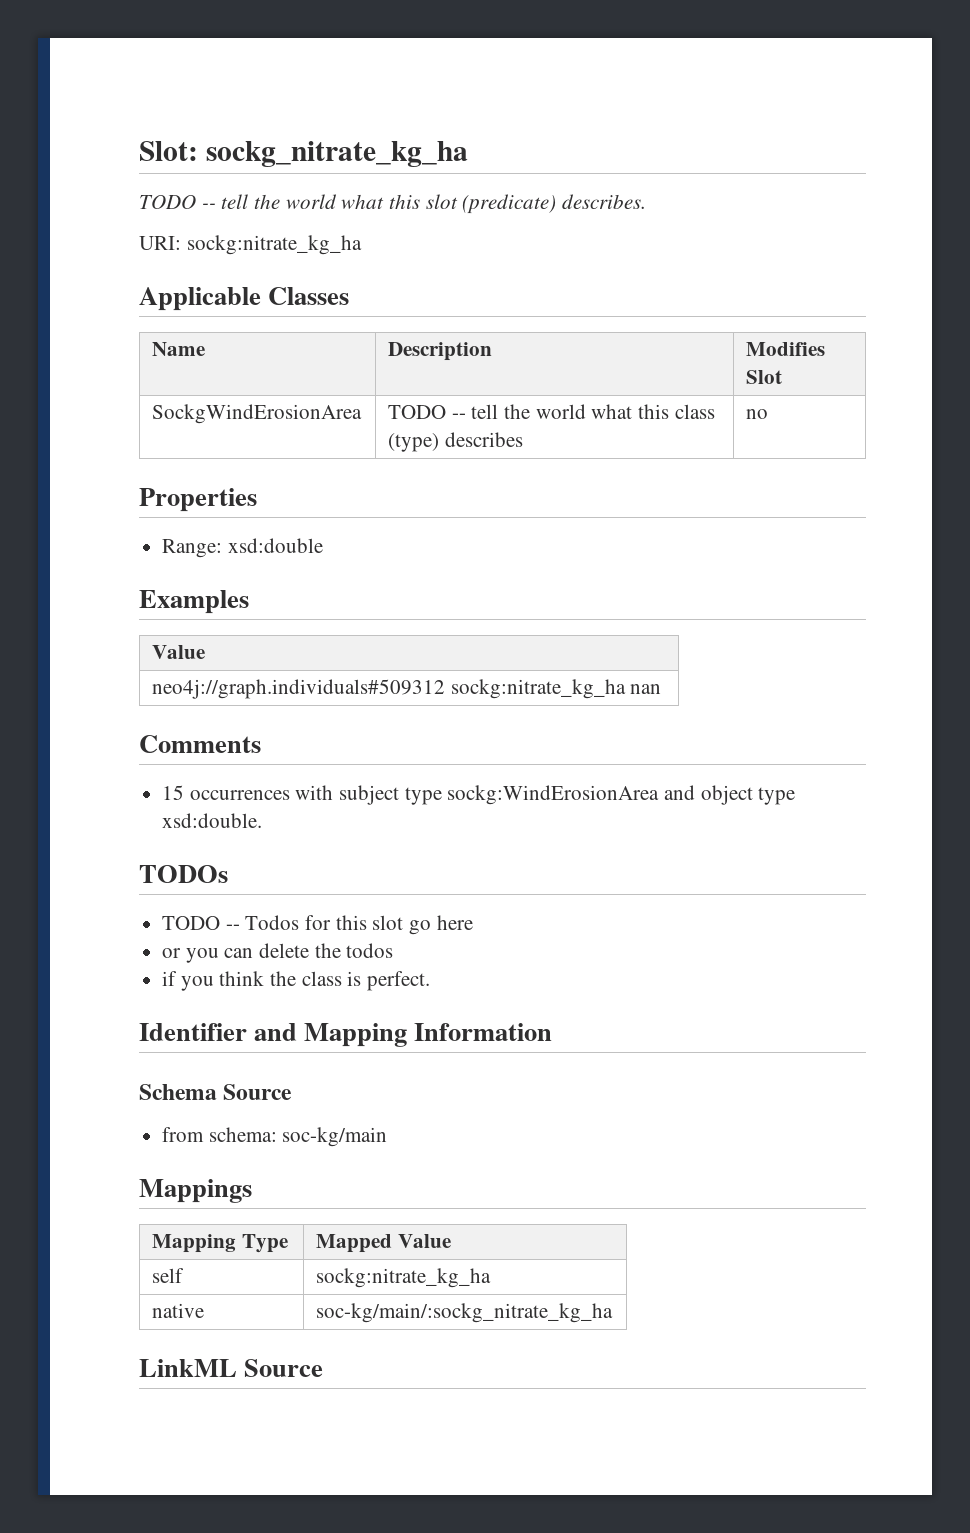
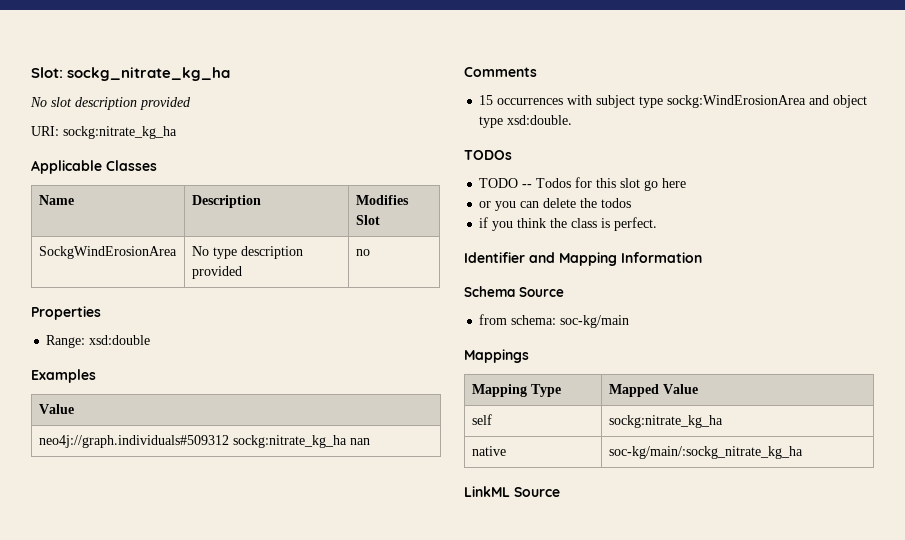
- TODO -- tell the world what this slot (predicate) describes.
+ No slot description provided
- SockgWindErosionArea | TODO -- tell the world what this class (type) describes | no
+ SockgWindErosionArea | No type description provided | no

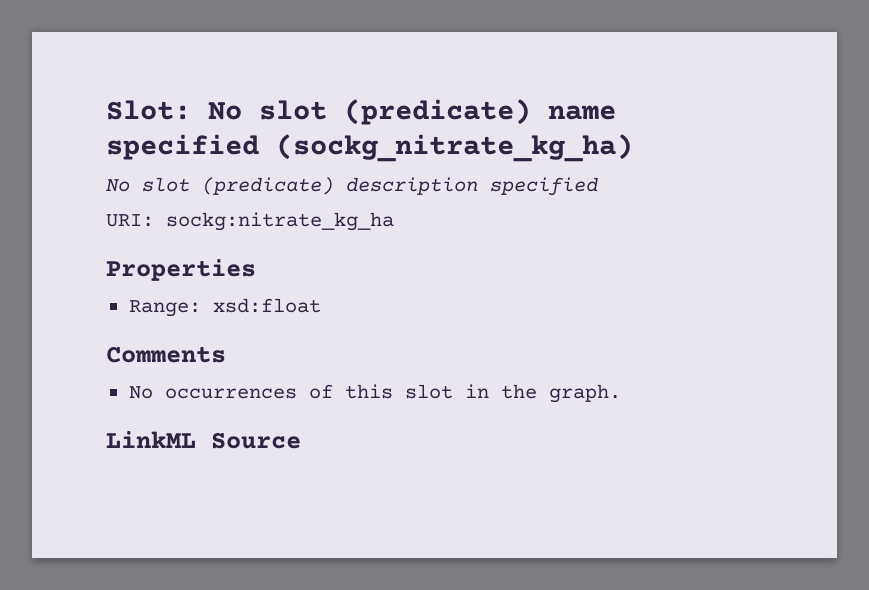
- Slot: sockg_nitrate_kg_ha
- No slot description provided
+ Slot: No slot (predicate) name specified (sockg_nitrate_kg_ha)
+ No slot (predicate) description specified
- Applicable Classes
- Name | Description | Modifies Slot
- SockgWindErosionArea | No type description provided | no
  Properties
- Range: xsd:double
- Examples
- Value
- neo4j://graph.individuals#509312 sockg:nitrate_kg_ha nan
+ Range: xsd:float
  Comments
- 15 occurrences with subject type sockg:WindErosionArea and object type xsd:double.
- TODOs
- TODO -- Todos for this slot go here
- or you can delete the todos
- if you think the class is perfect.
- Identifier and Mapping Information
- Schema Source
- from schema: soc-kg/main
- Mappings
- Mapping Type | Mapped Value
- self | sockg:nitrate_kg_ha
- native | soc-kg/main/:sockg_nitrate_kg_ha
+ No occurrences of this slot in the graph.

